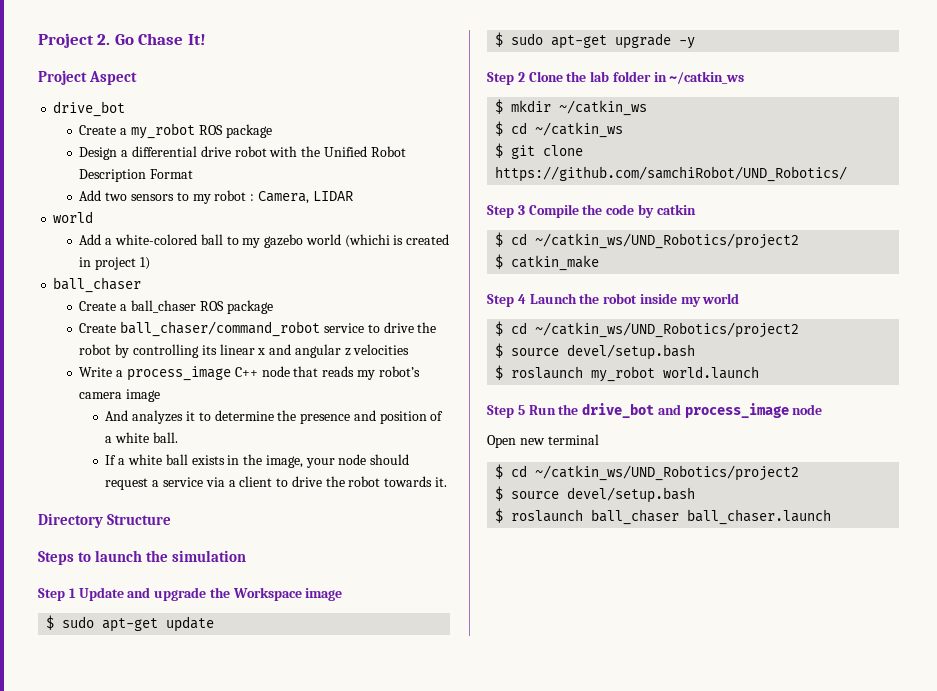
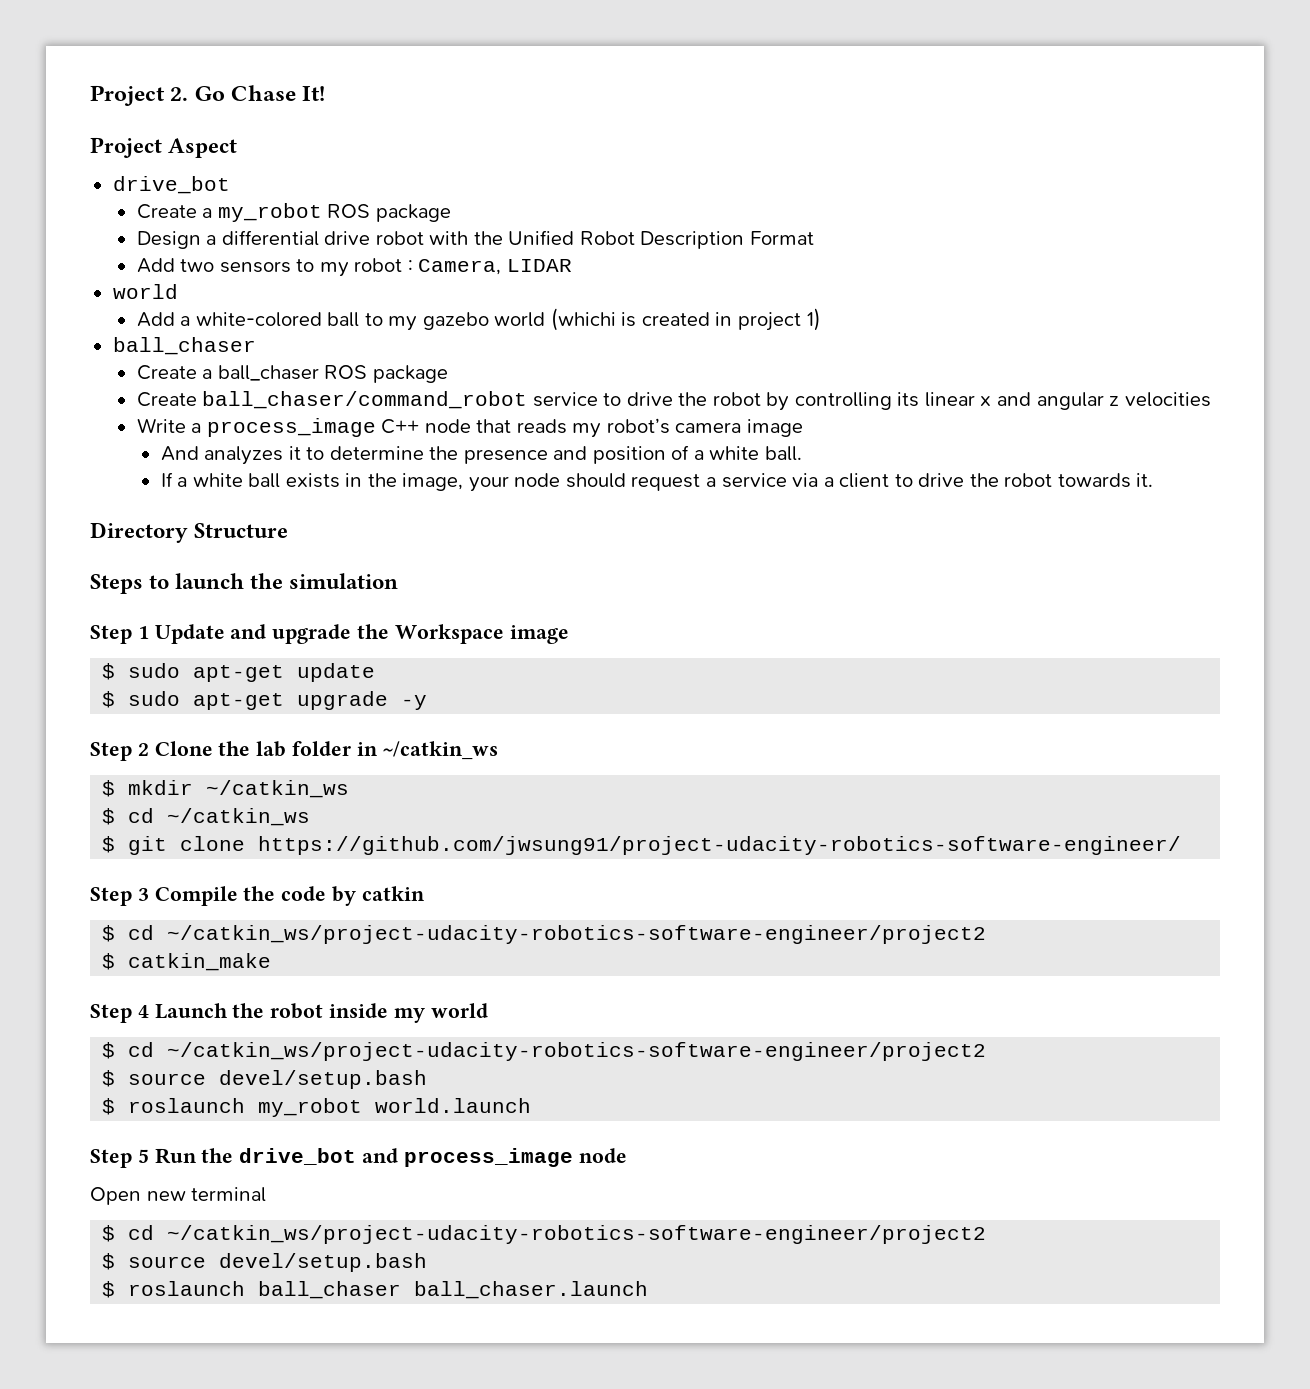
- $ git clone https://github.com/samchiRobot/UND_Robotics/
+ $ git clone https://github.com/jwsung91/project-udacity-robotics-software-engineer/
  Step 3 Compile the code by catkin
- $ cd ~/catkin_ws/UND_Robotics/project2
+ $ cd ~/catkin_ws/project-udacity-robotics-software-engineer/project2
  Step 4 Launch the robot inside my world
- $ cd ~/catkin_ws/UND_Robotics/project2
+ $ cd ~/catkin_ws/project-udacity-robotics-software-engineer/project2
  Open new terminal
- $ cd ~/catkin_ws/UND_Robotics/project2
+ $ cd ~/catkin_ws/project-udacity-robotics-software-engineer/project2

